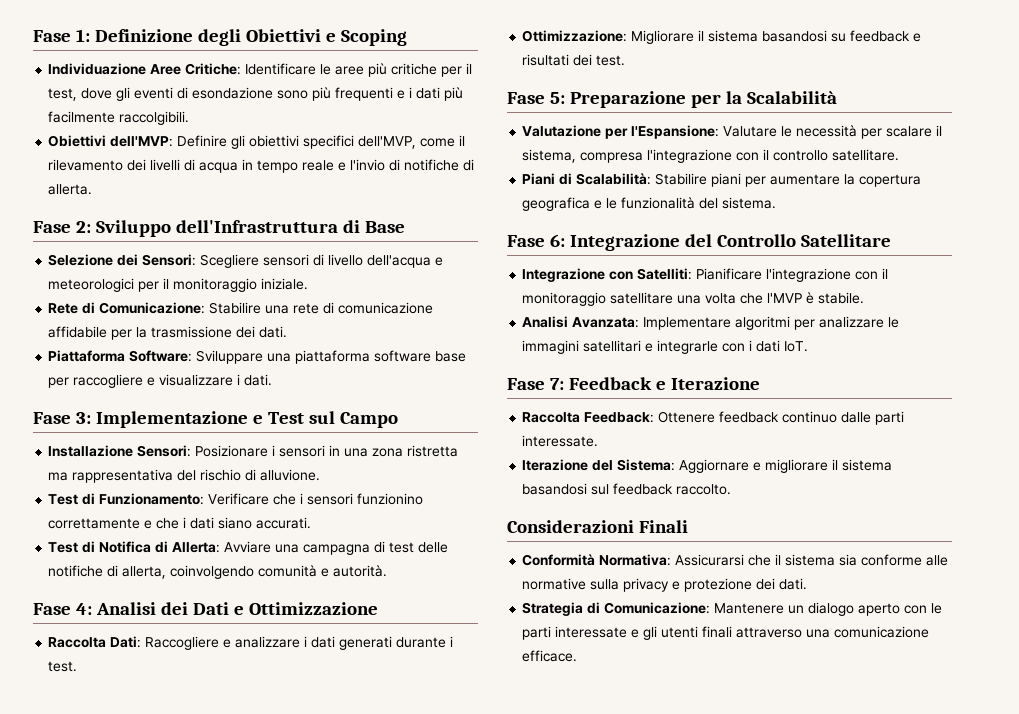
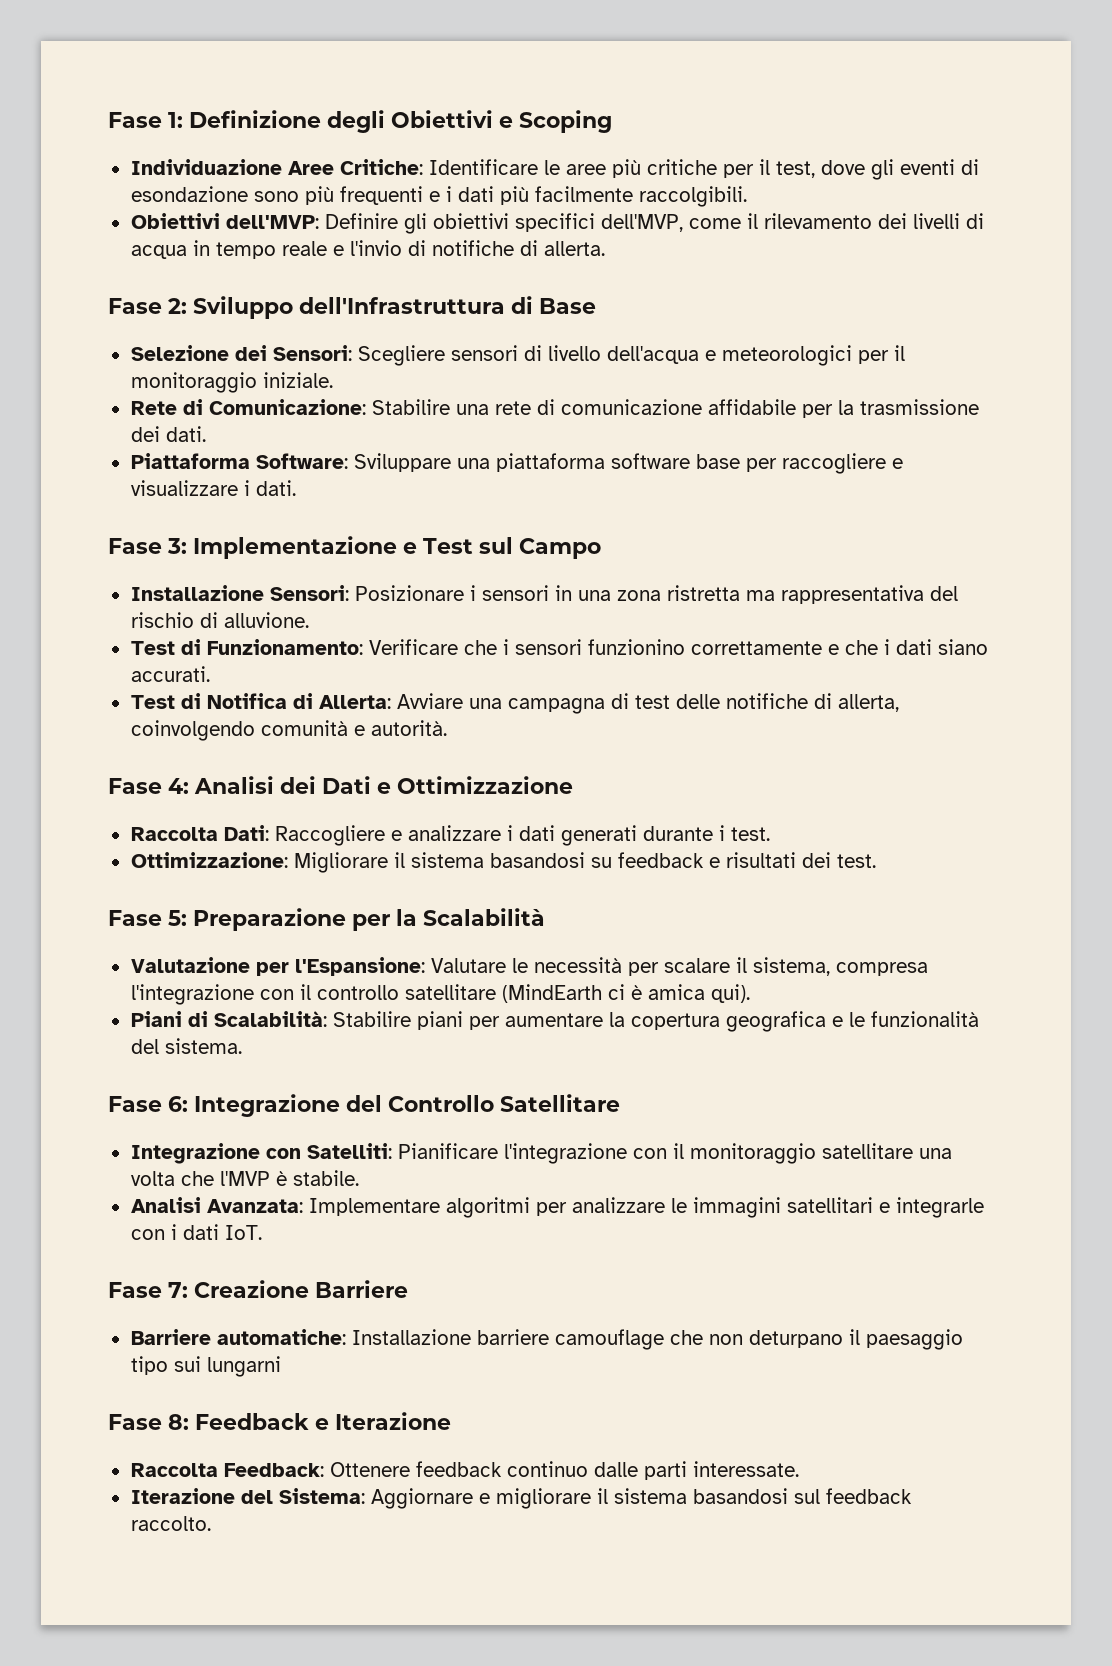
- Valutazione per l'Espansione: Valutare le necessità per scalare il sistema, compresa l'integrazione con il controllo satellitare.
+ Valutazione per l'Espansione: Valutare le necessità per scalare il sistema, compresa l'integrazione con il controllo satellitare (MindEarth ci è amica qui).
- Fase 7: Feedback e Iterazione
+ Fase 7: Creazione Barriere
+ Barriere automatiche: Installazione barriere camouflage che non deturpano il paesaggio tipo sui lungarni
+ Fase 8: Feedback e Iterazione
- Considerazioni Finali
- Conformità Normativa: Assicurarsi che il sistema sia conforme alle normative sulla privacy e protezione dei dati.
- Strategia di Comunicazione: Mantenere un dialogo aperto con le parti interessate e gli utenti finali attraverso una comunicazione efficace.

